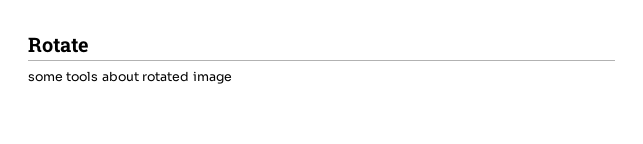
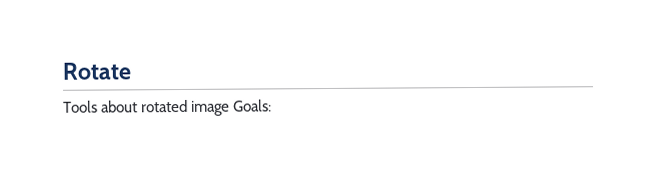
- some tools about rotated image
+ Tools about rotated image Goals:

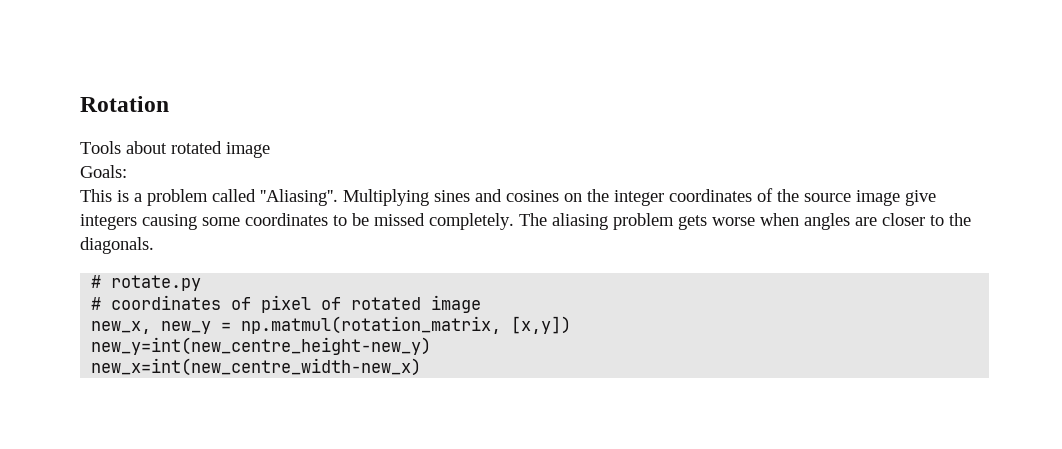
- Rotate
+ Rotation
- Tools about rotated image Goals:
+ Tools about rotated image
+ Goals:
+ This is a problem called ''Aliasing''. Multiplying sines and cosines on the integer coordinates of the source image give integers causing some coordinates to be missed completely. The aliasing problem gets worse when angles are closer to the diagonals.
+ # rotate.py
+ # coordinates of pixel of rotated image
+ new_x, new_y = np.matmul(rotation_matrix, [x,y])
+ new_y=int(new_centre_height-new_y)
+ new_x=int(new_centre_width-new_x)

